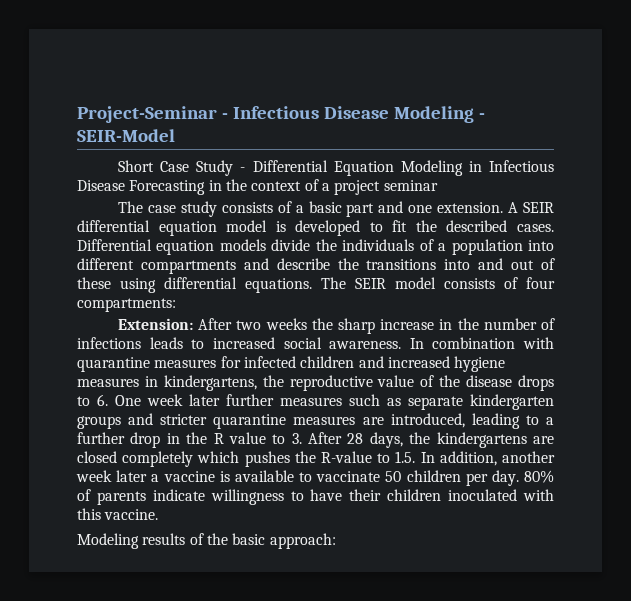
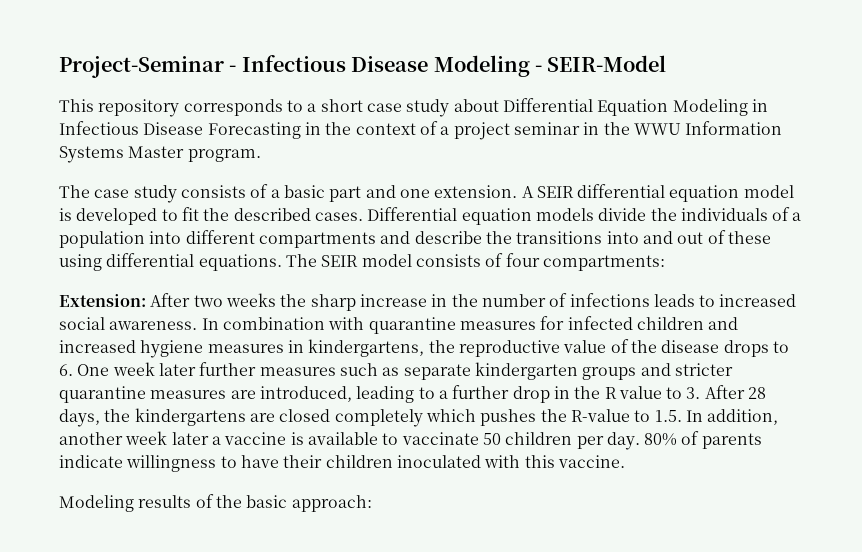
- Short Case Study - Differential Equation Modeling in Infectious Disease Forecasting in the context of a project seminar
+ This repository corresponds to a short case study about Differential Equation Modeling in Infectious Disease Forecasting in the context of a project seminar in the WWU Information Systems Master program.

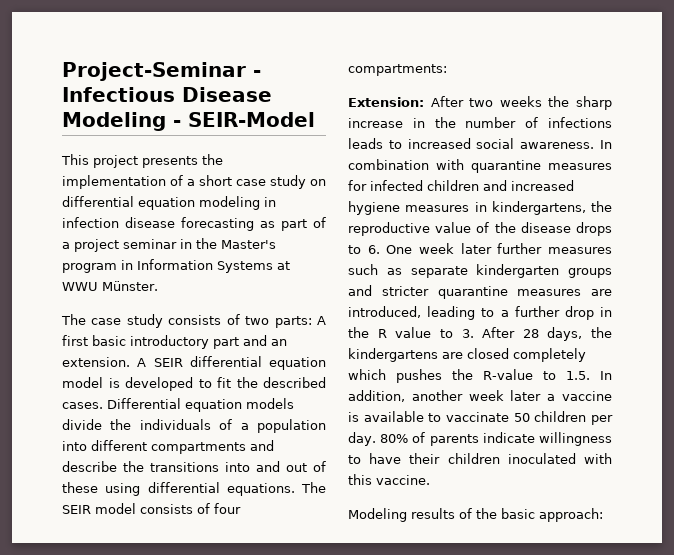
- This repository corresponds to a short case study about Differential Equation Modeling in Infectious Disease Forecasting in the context of a project seminar in the WWU Information Systems Master program.
+ This project presents the implementation of a short case study on differential equation modeling in infection disease forecasting as part of a project seminar in the Master's program in Information Systems at WWU Münster.
- The case study consists of a basic part and one extension.
+ The case study consists of two parts: A first basic introductory part and an extension.

